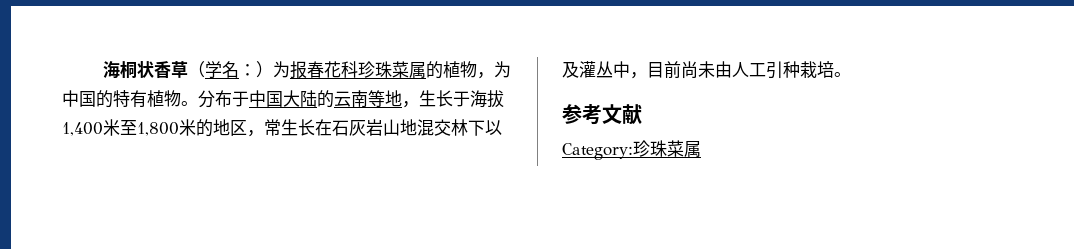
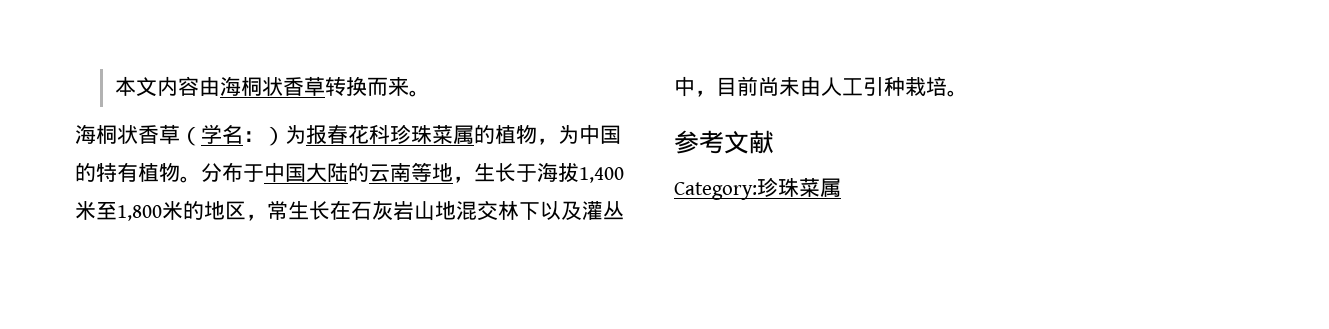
+ 本文内容由海桐状香草转换而来。

